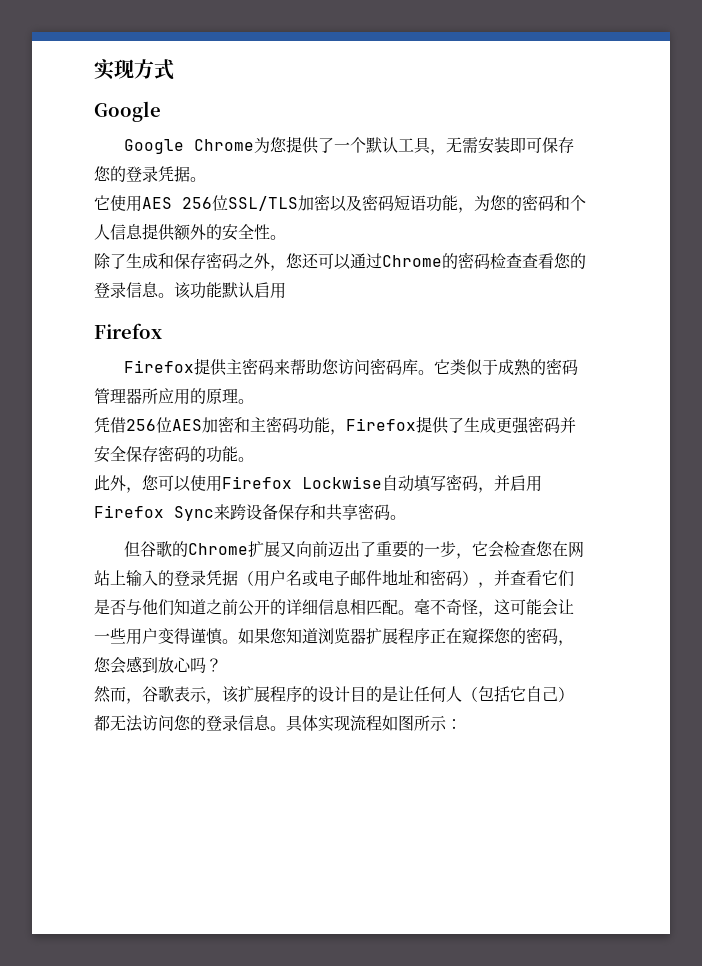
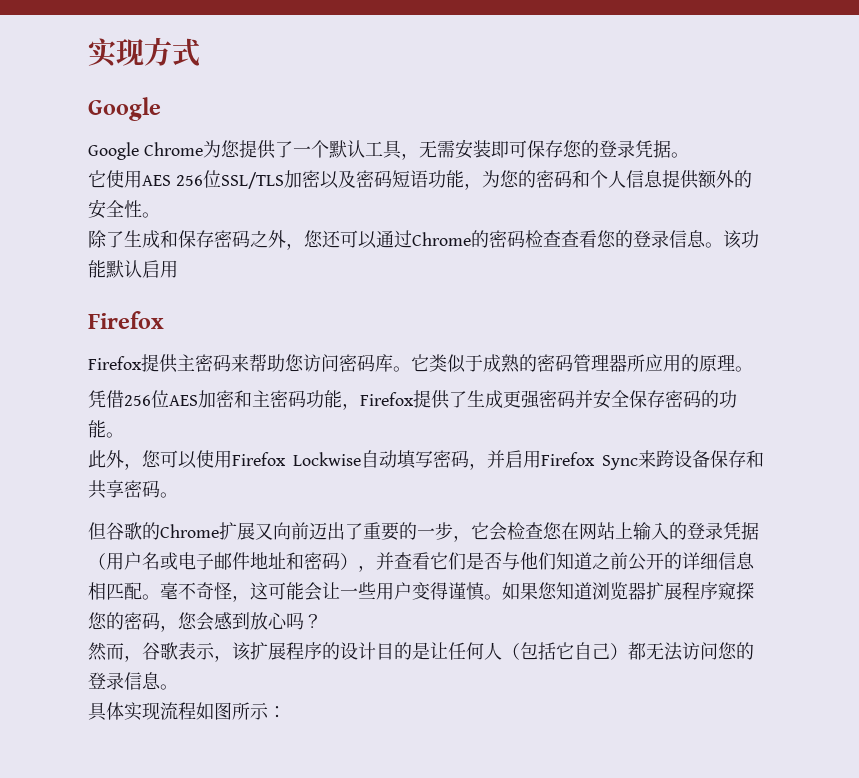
- 如果您知道浏览器扩展程序正在窥探您的密码，您会感到放心吗？
+ 如果您知道浏览器扩展程序窥探您的密码，您会感到放心吗？
- 然而，谷歌表示，该扩展程序的设计目的是让任何人（包括它自己）都无法访问您的登录信息。具体实现流程如图所示：
+ 然而，谷歌表示，该扩展程序的设计目的是让任何人（包括它自己）都无法访问您的登录信息。
+ 具体实现流程如图所示：

